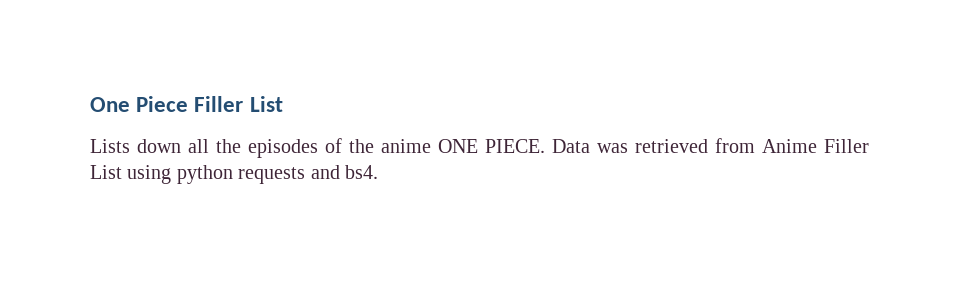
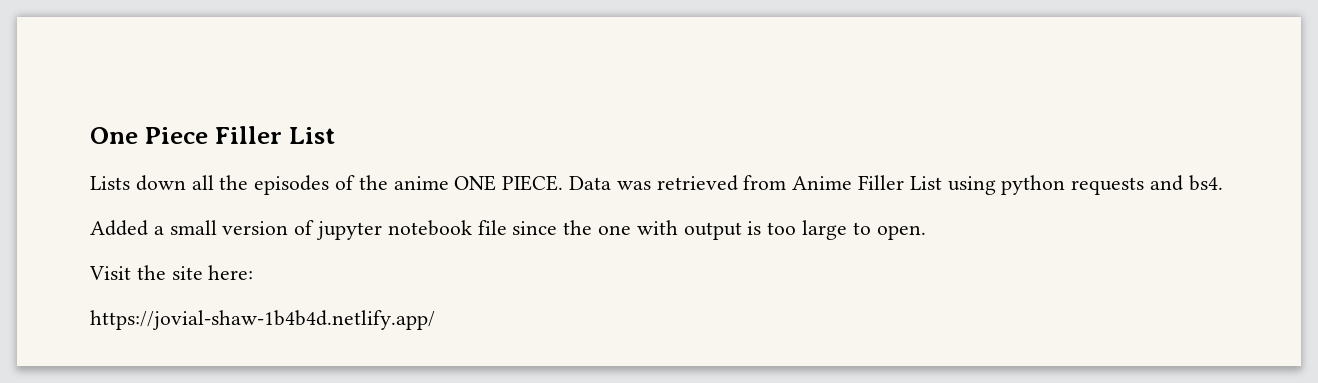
+ Added a small version of jupyter notebook file since the one with output is too large to open.
+ Visit the site here:
+ https://jovial-shaw-1b4b4d.netlify.app/

